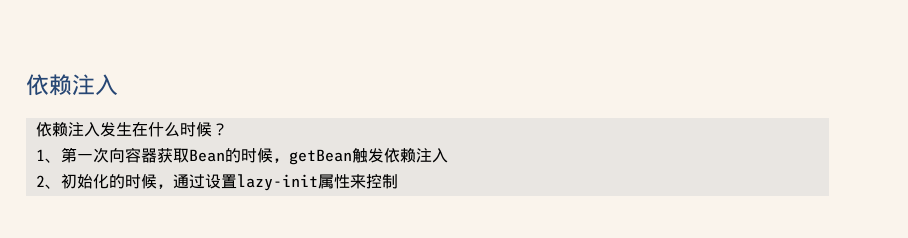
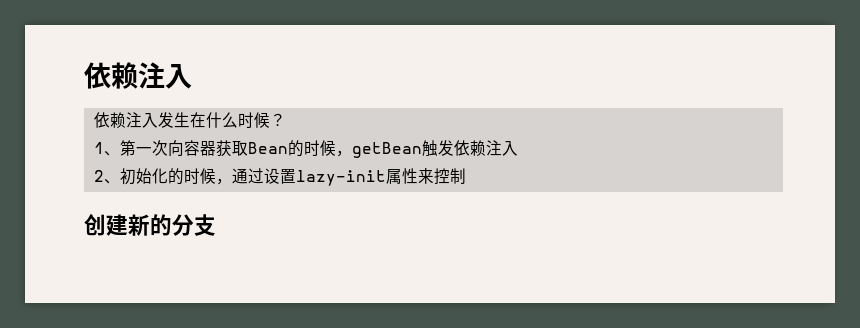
+ 创建新的分支

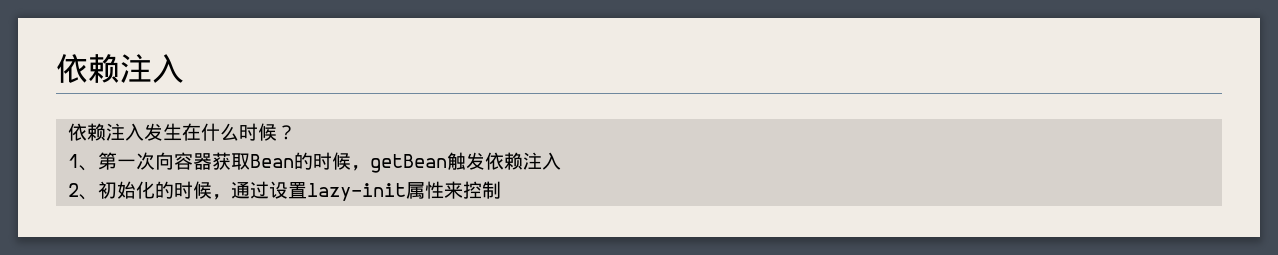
- 创建新的分支

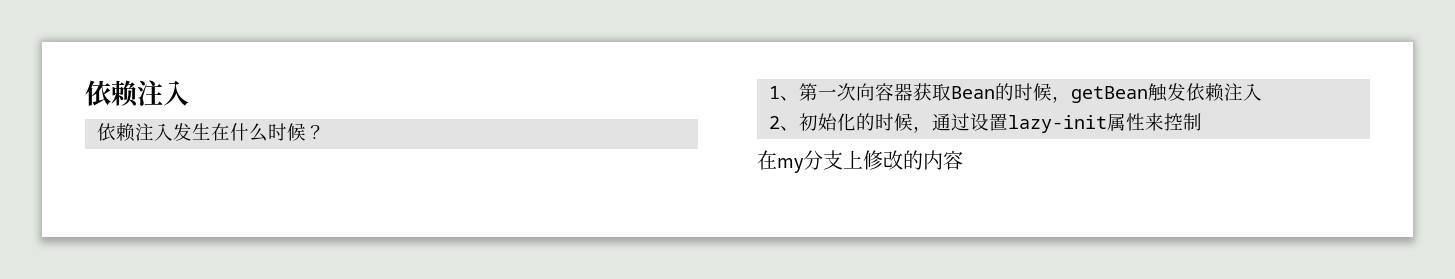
+ 在my分支上修改的内容

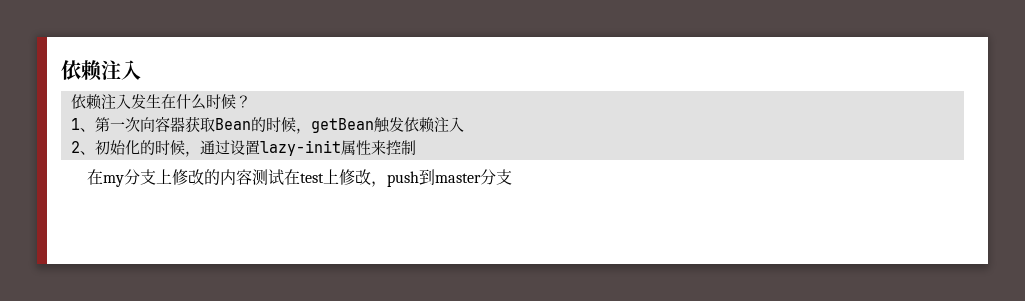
- 在my分支上修改的内容
+ 在my分支上修改的内容测试在test上修改，push到master分支

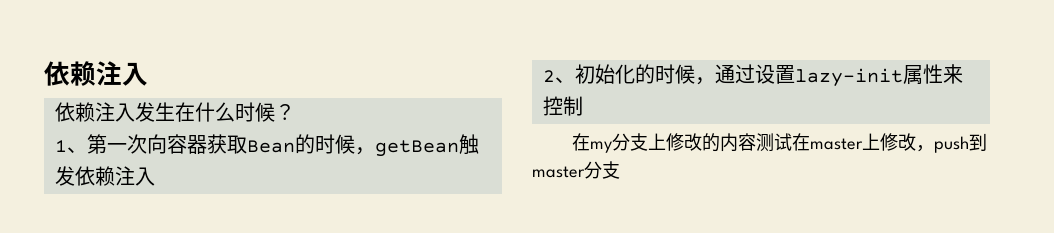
- 在my分支上修改的内容测试在test上修改，push到master分支
+ 在my分支上修改的内容测试在master上修改，push到master分支

